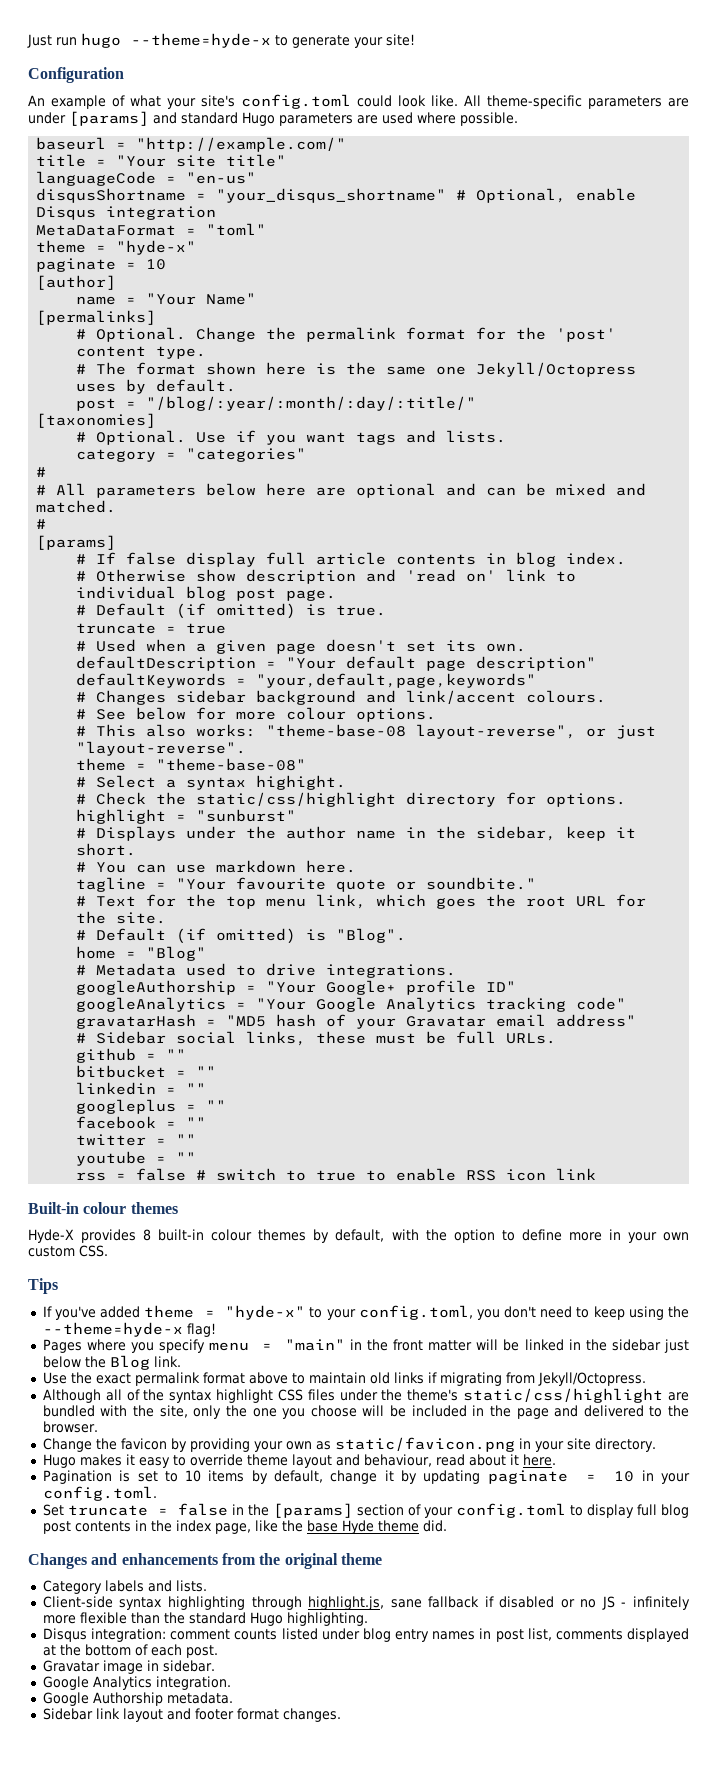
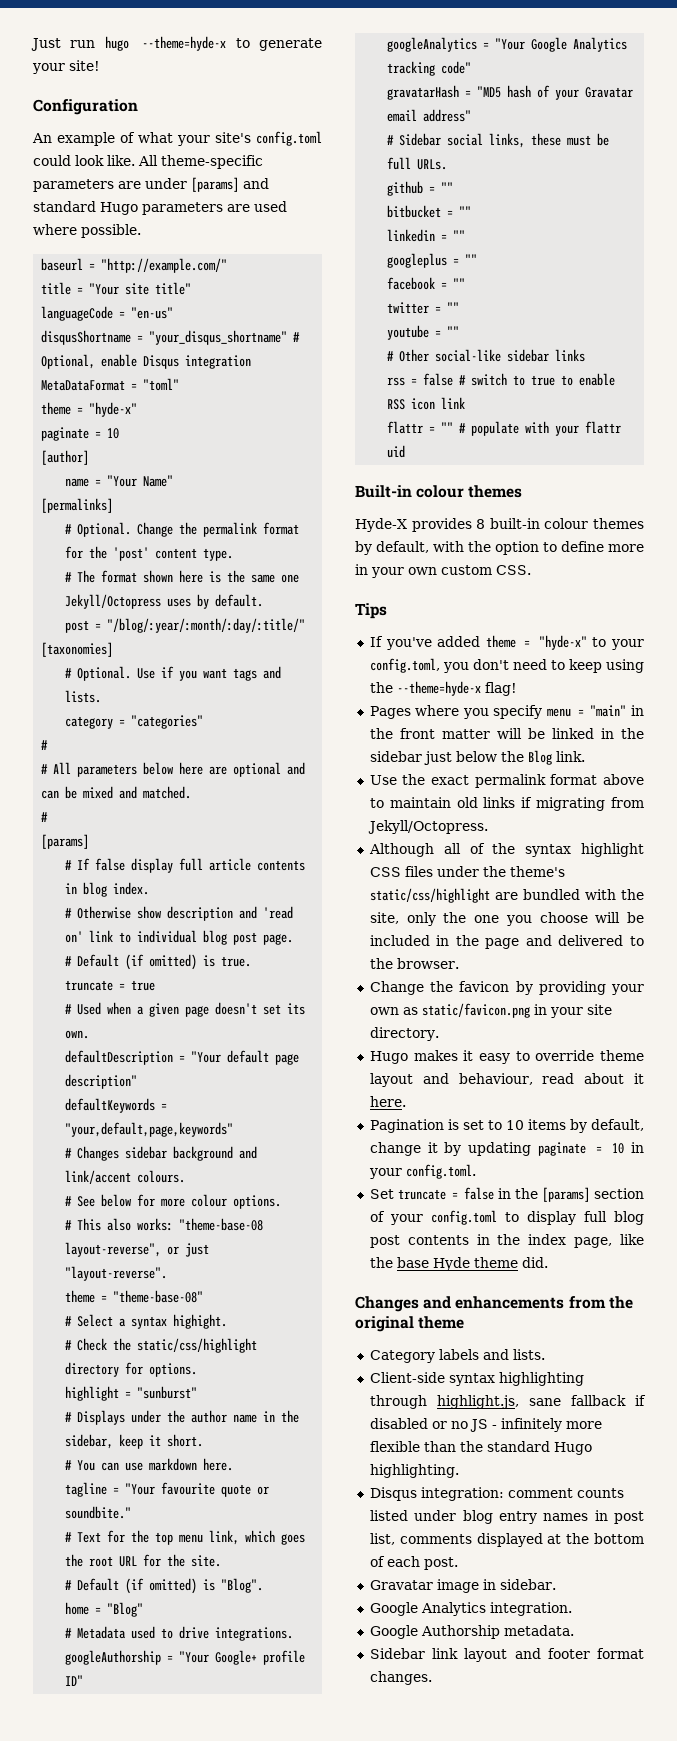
+ # Other social-like sidebar links
+ flattr = "" # populate with your flattr uid

